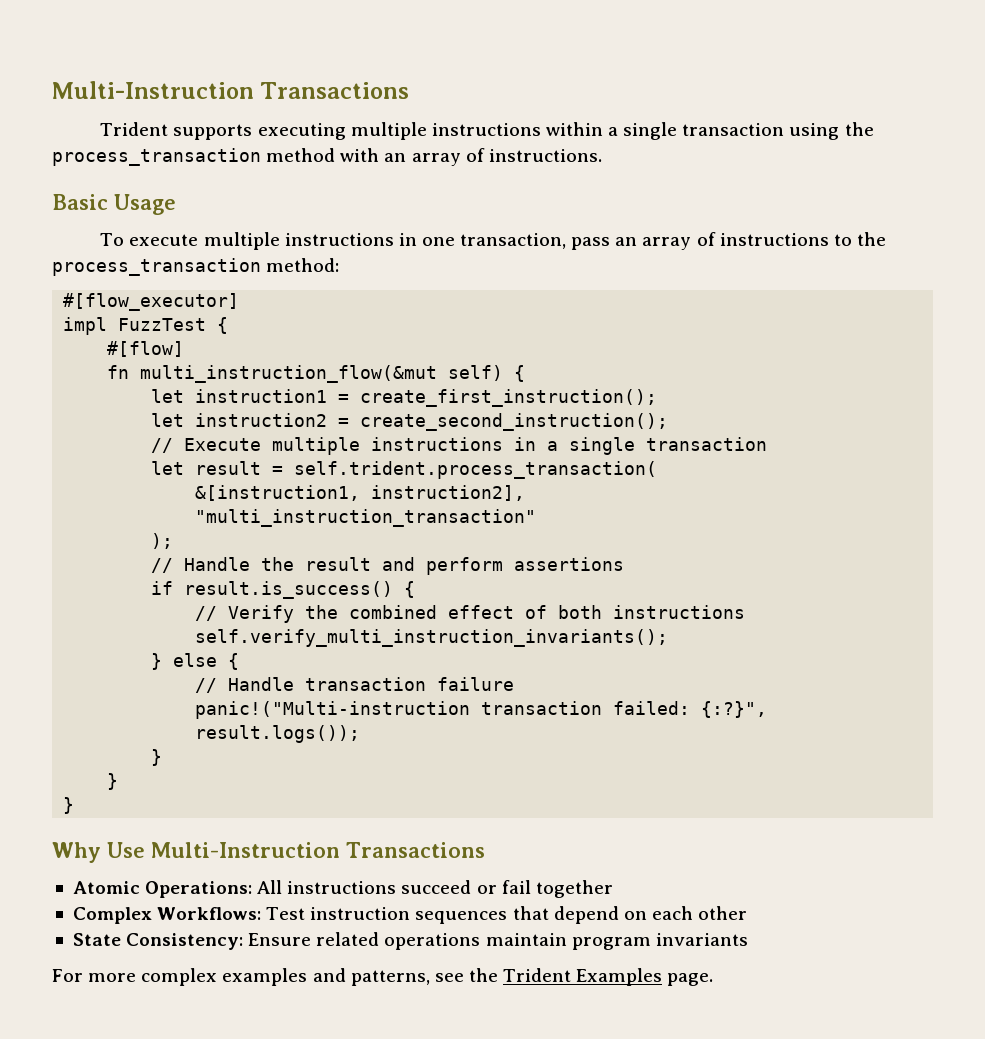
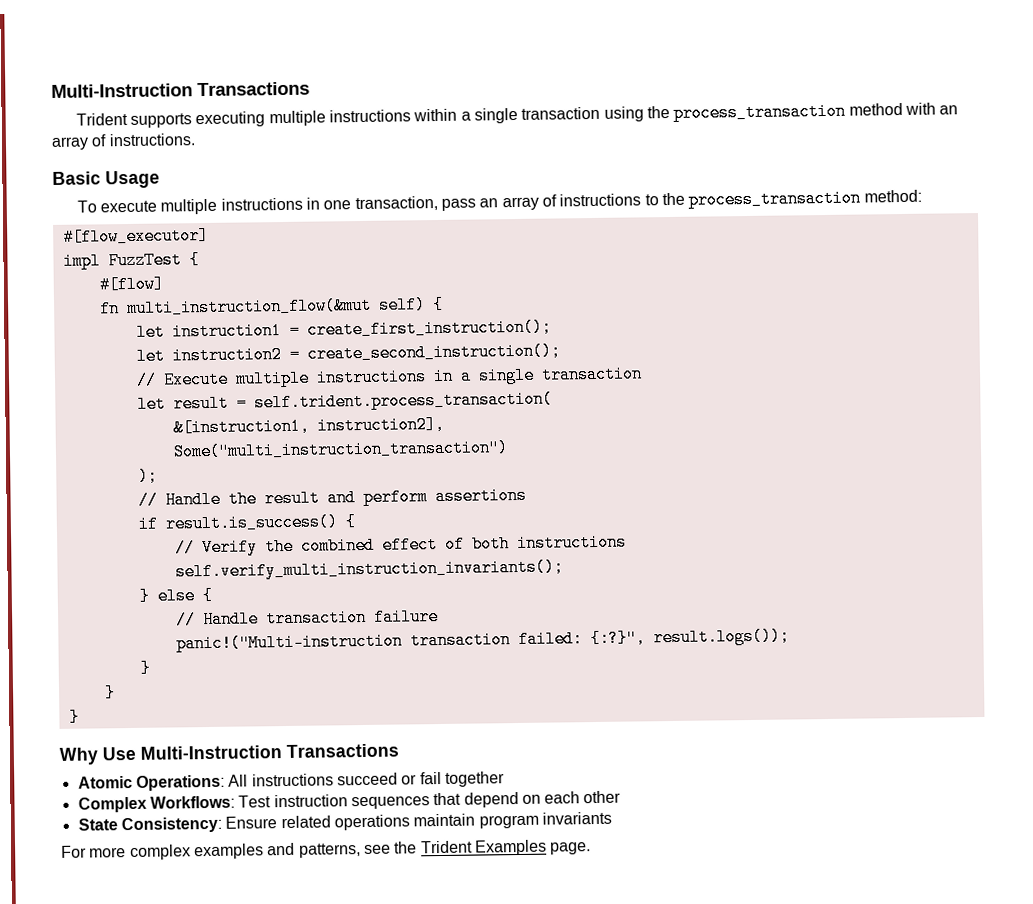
- "multi_instruction_transaction"
+ Some("multi_instruction_transaction")

